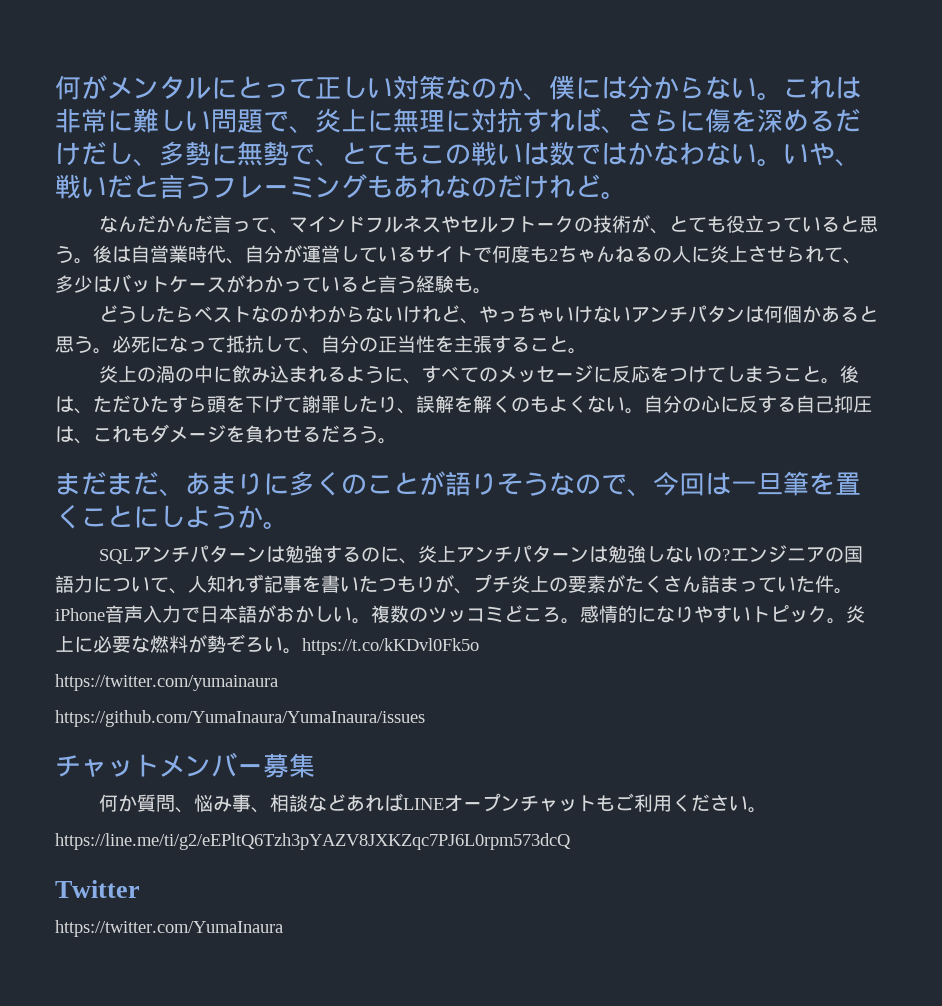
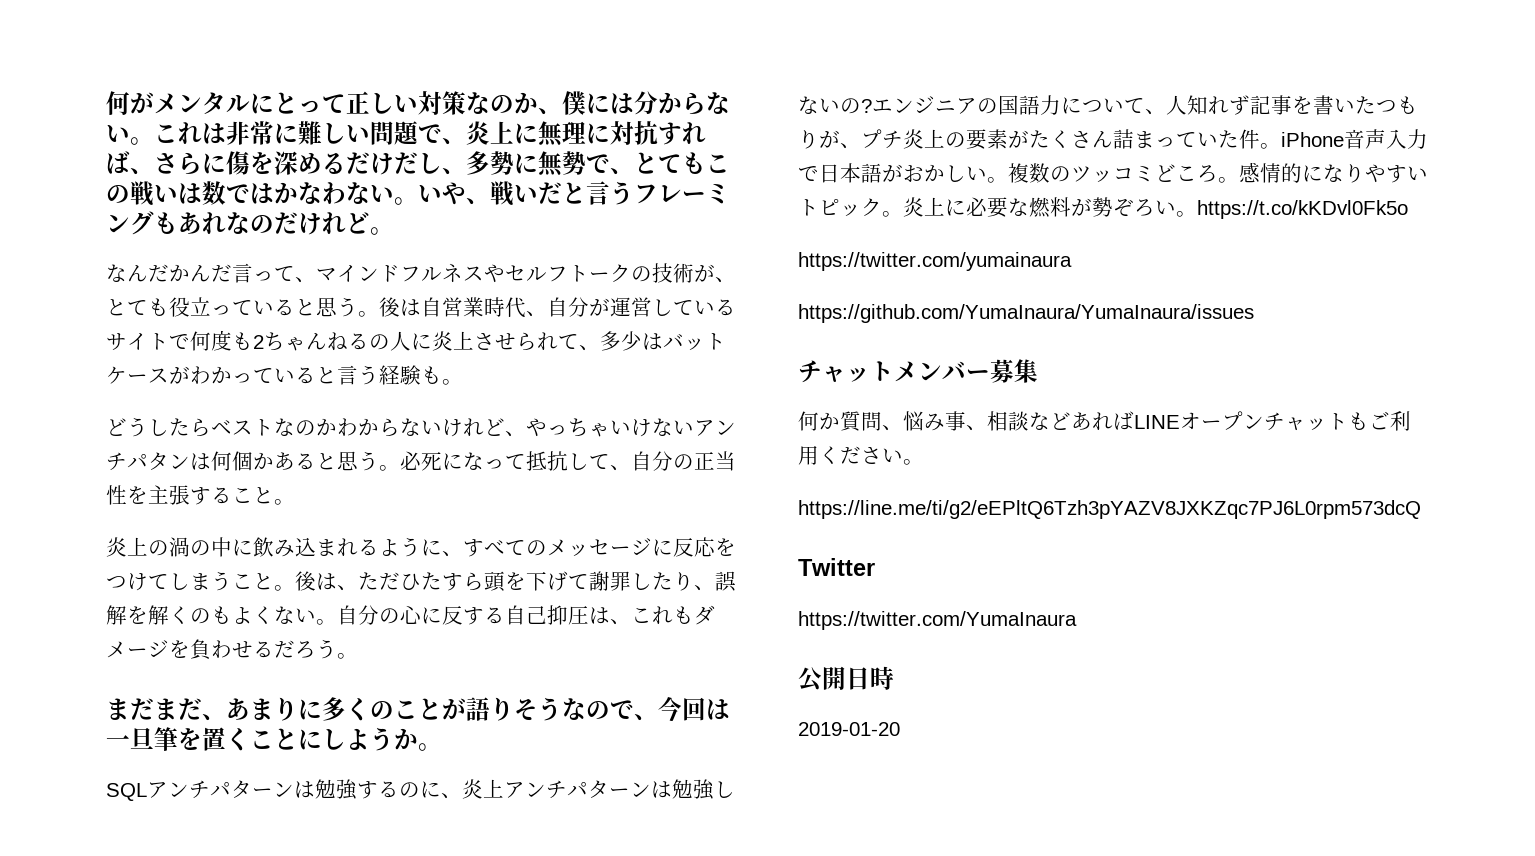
+ 公開日時
+ 2019-01-20

